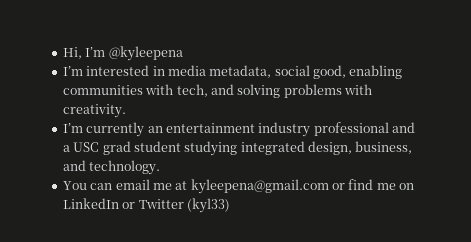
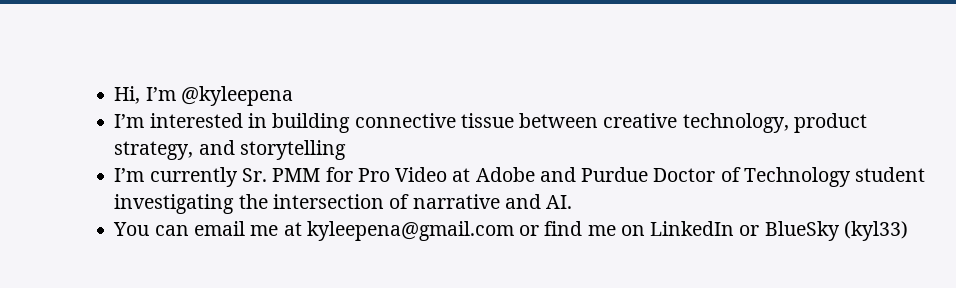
- I’m interested in media metadata, social good, enabling communities with tech, and solving problems with creativity.
- I’m currently an entertainment industry professional and a USC grad student studying integrated design, business, and technology.
+ I’m interested in building connective tissue between creative technology, product strategy, and storytelling
+ I’m currently Sr. PMM for Pro Video at Adobe and Purdue Doctor of Technology student investigating the intersection of narrative and AI.
- You can email me at kyleepena@gmail.com or find me on LinkedIn or Twitter (kyl33)
+ You can email me at kyleepena@gmail.com or find me on LinkedIn or BlueSky (kyl33)

